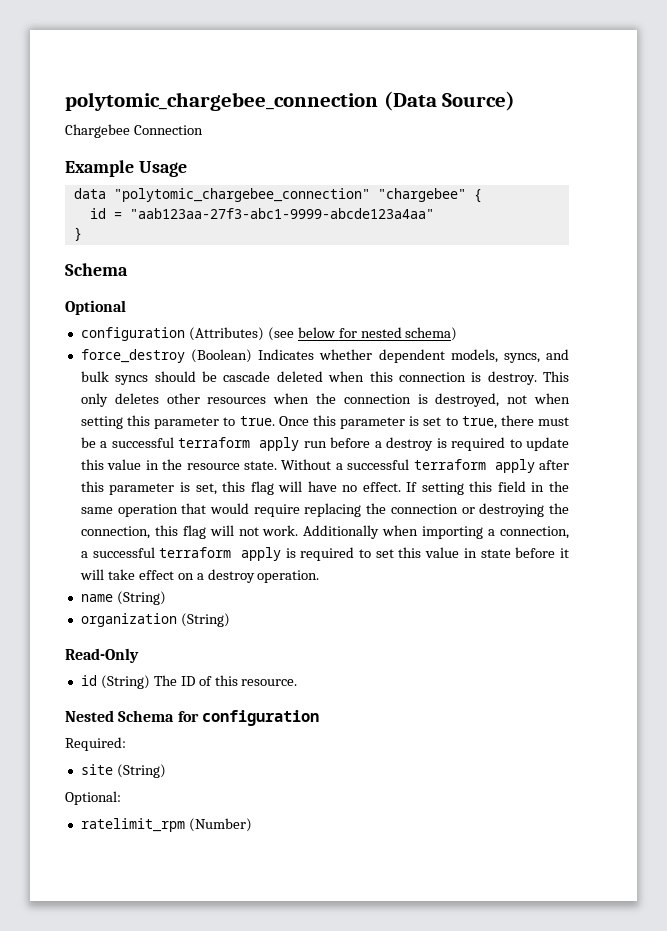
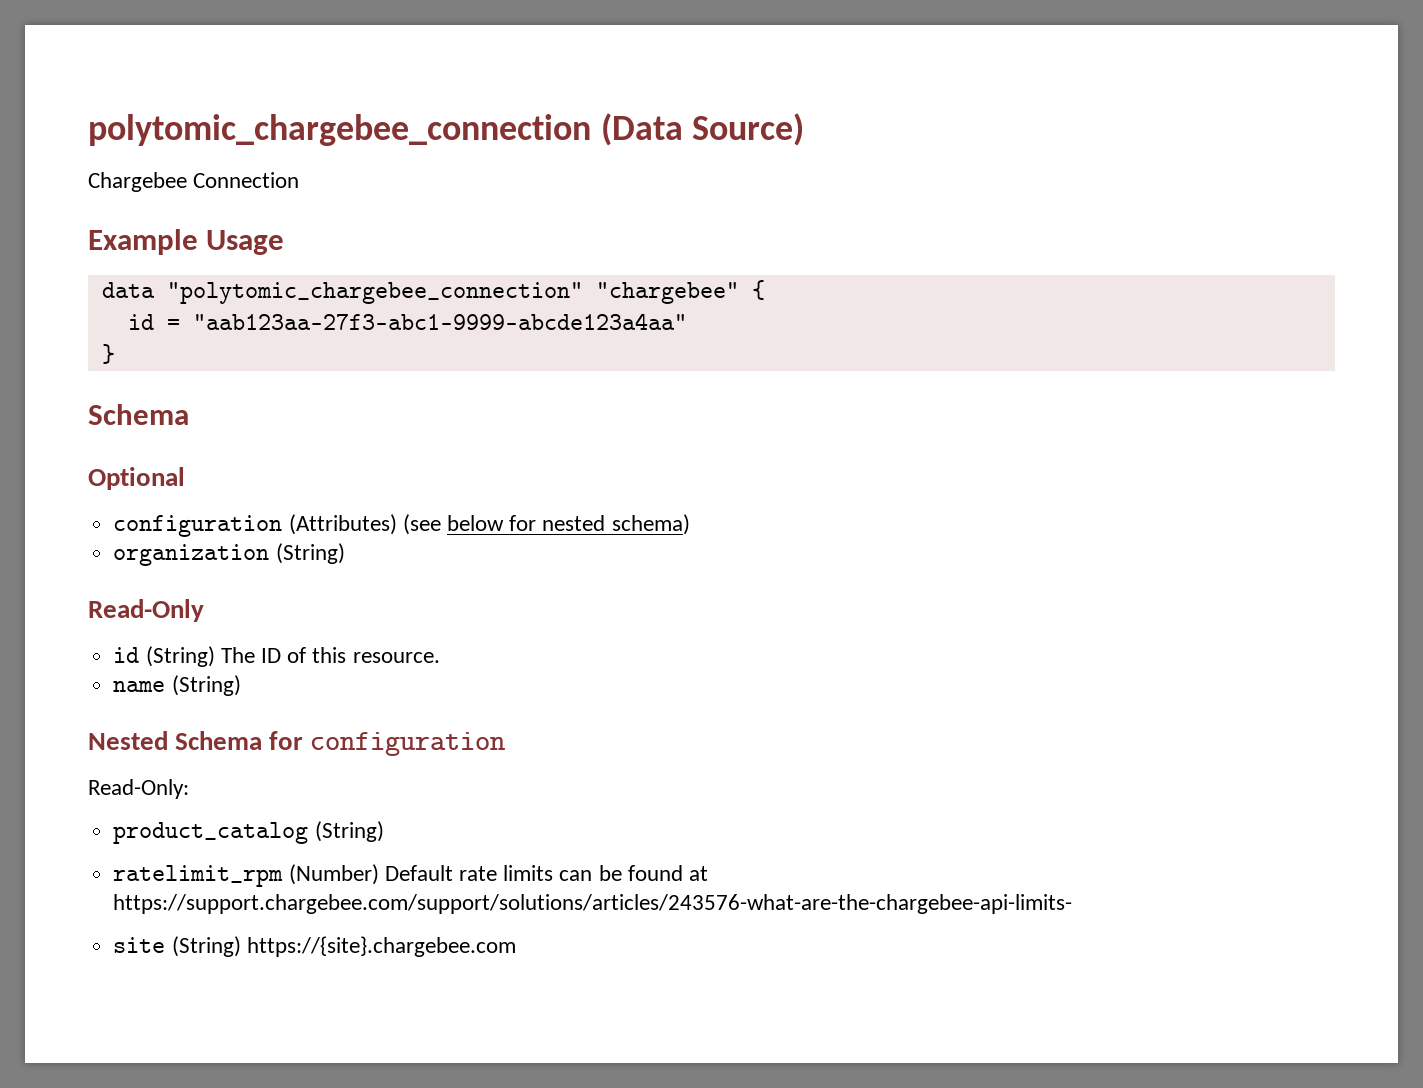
- force_destroy (Boolean) Indicates whether dependent models, syncs, and bulk syncs should be cascade deleted when this connection is destroy. This only deletes other resources when the connection is destroyed, not when setting this parameter to true. Once this parameter is set to true, there must be a successful terraform apply run before a destroy is required to update this value in the resource state. Without a successful terraform apply after this parameter is set, this flag will have no effect. If setting this field in the same operation that would require replacing the connection or destroying the connection, this flag will not work. Additionally when importing a connection, a successful terraform apply is required to set this value in state before it will take effect on a destroy operation.
- name (String)
+ name (String)
- Required:
+ Read-Only:
+ product_catalog (String)
+ ratelimit_rpm (Number) Default rate limits can be found at https://support.chargebee.com/support/solutions/articles/243576-what-are-the-chargebee-api-limits-
- site (String)
- Optional:
- ratelimit_rpm (Number)
+ site (String) https://{site}.chargebee.com

